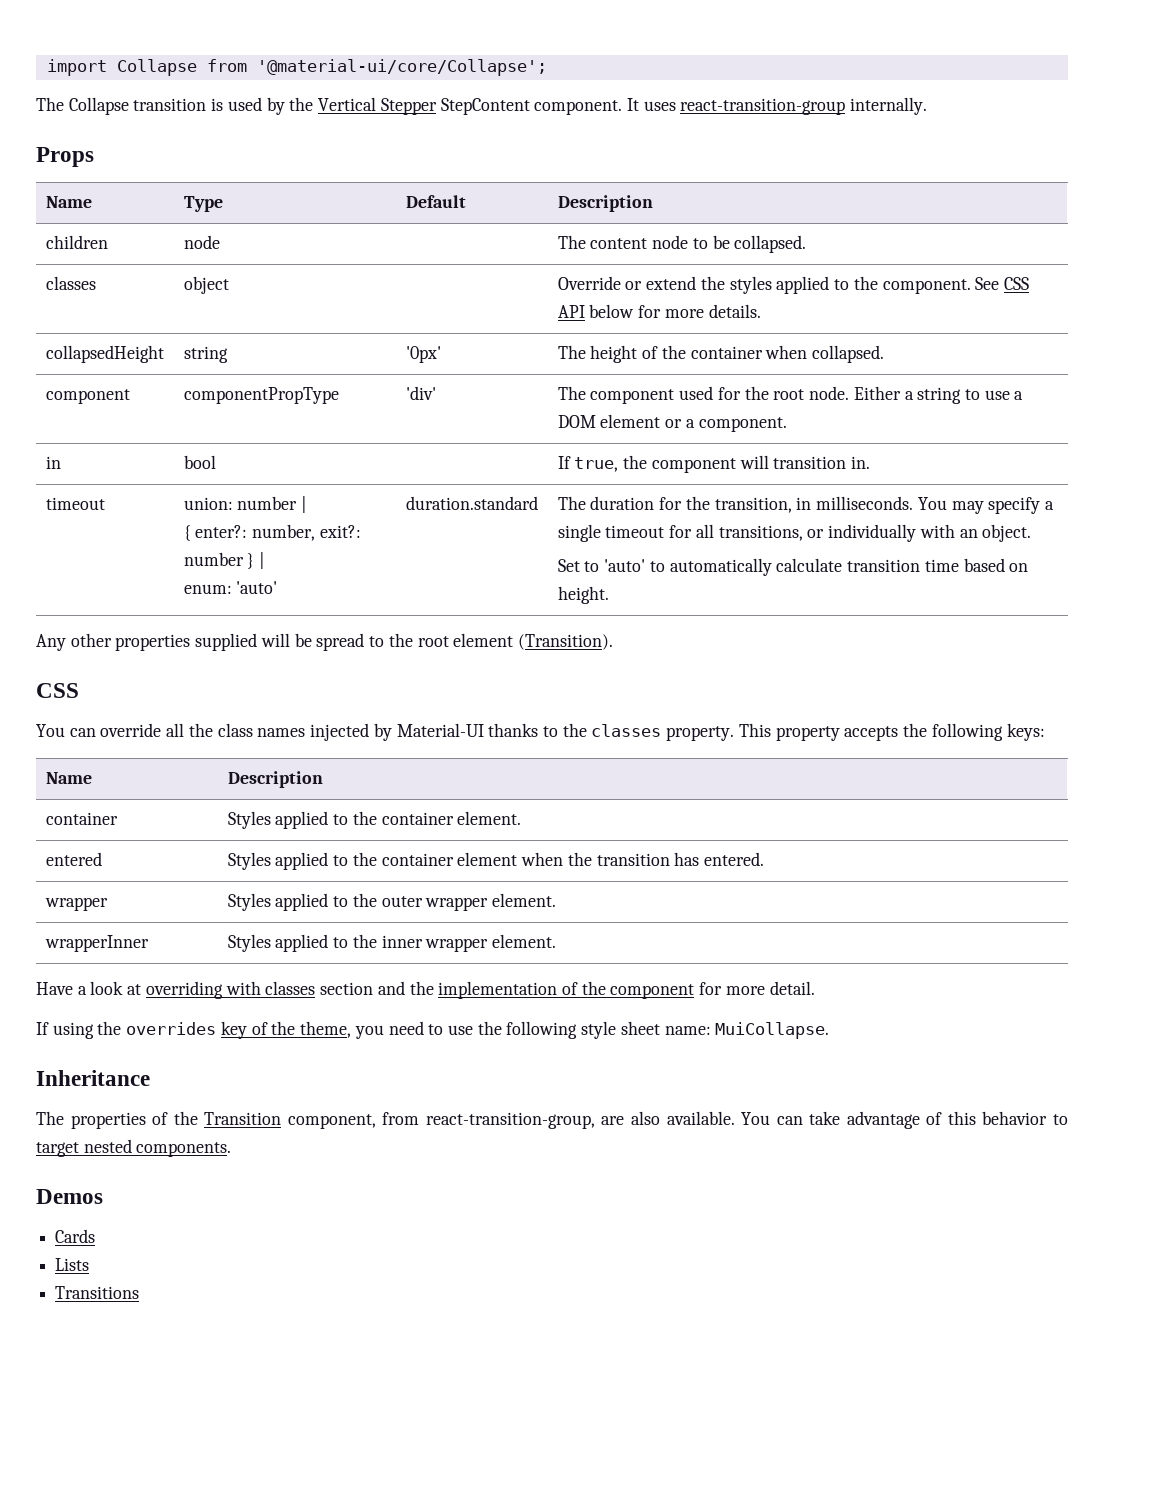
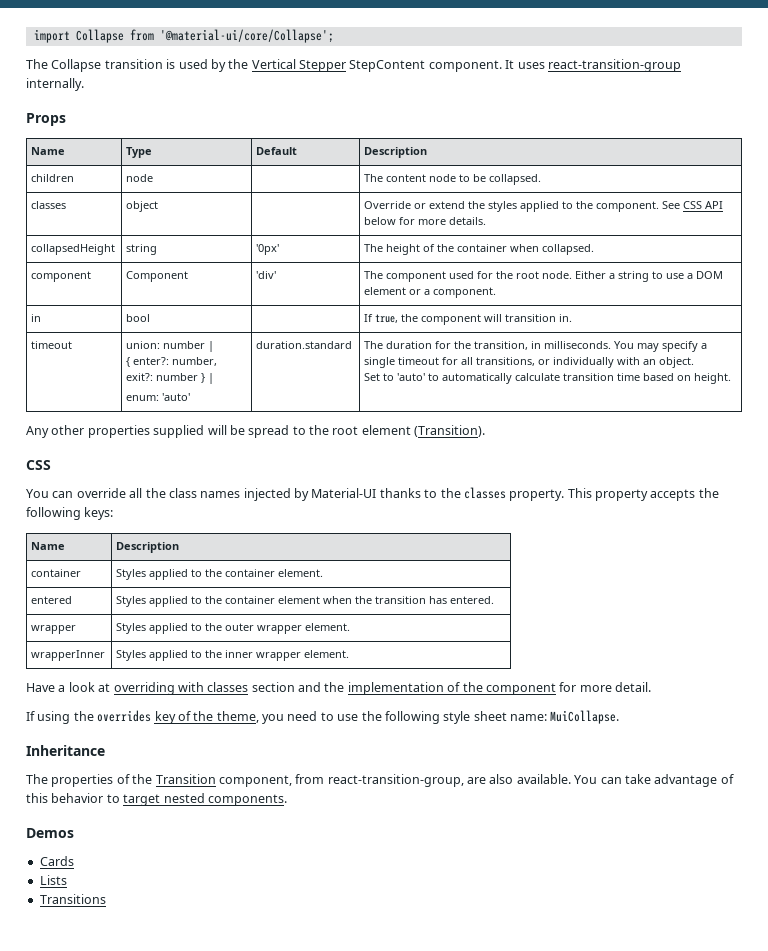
- component | componentPropType | 'div' | The component used for the root node. Either a string to use a DOM element or a component.
+ component | Component | 'div' | The component used for the root node. Either a string to use a DOM element or a component.

